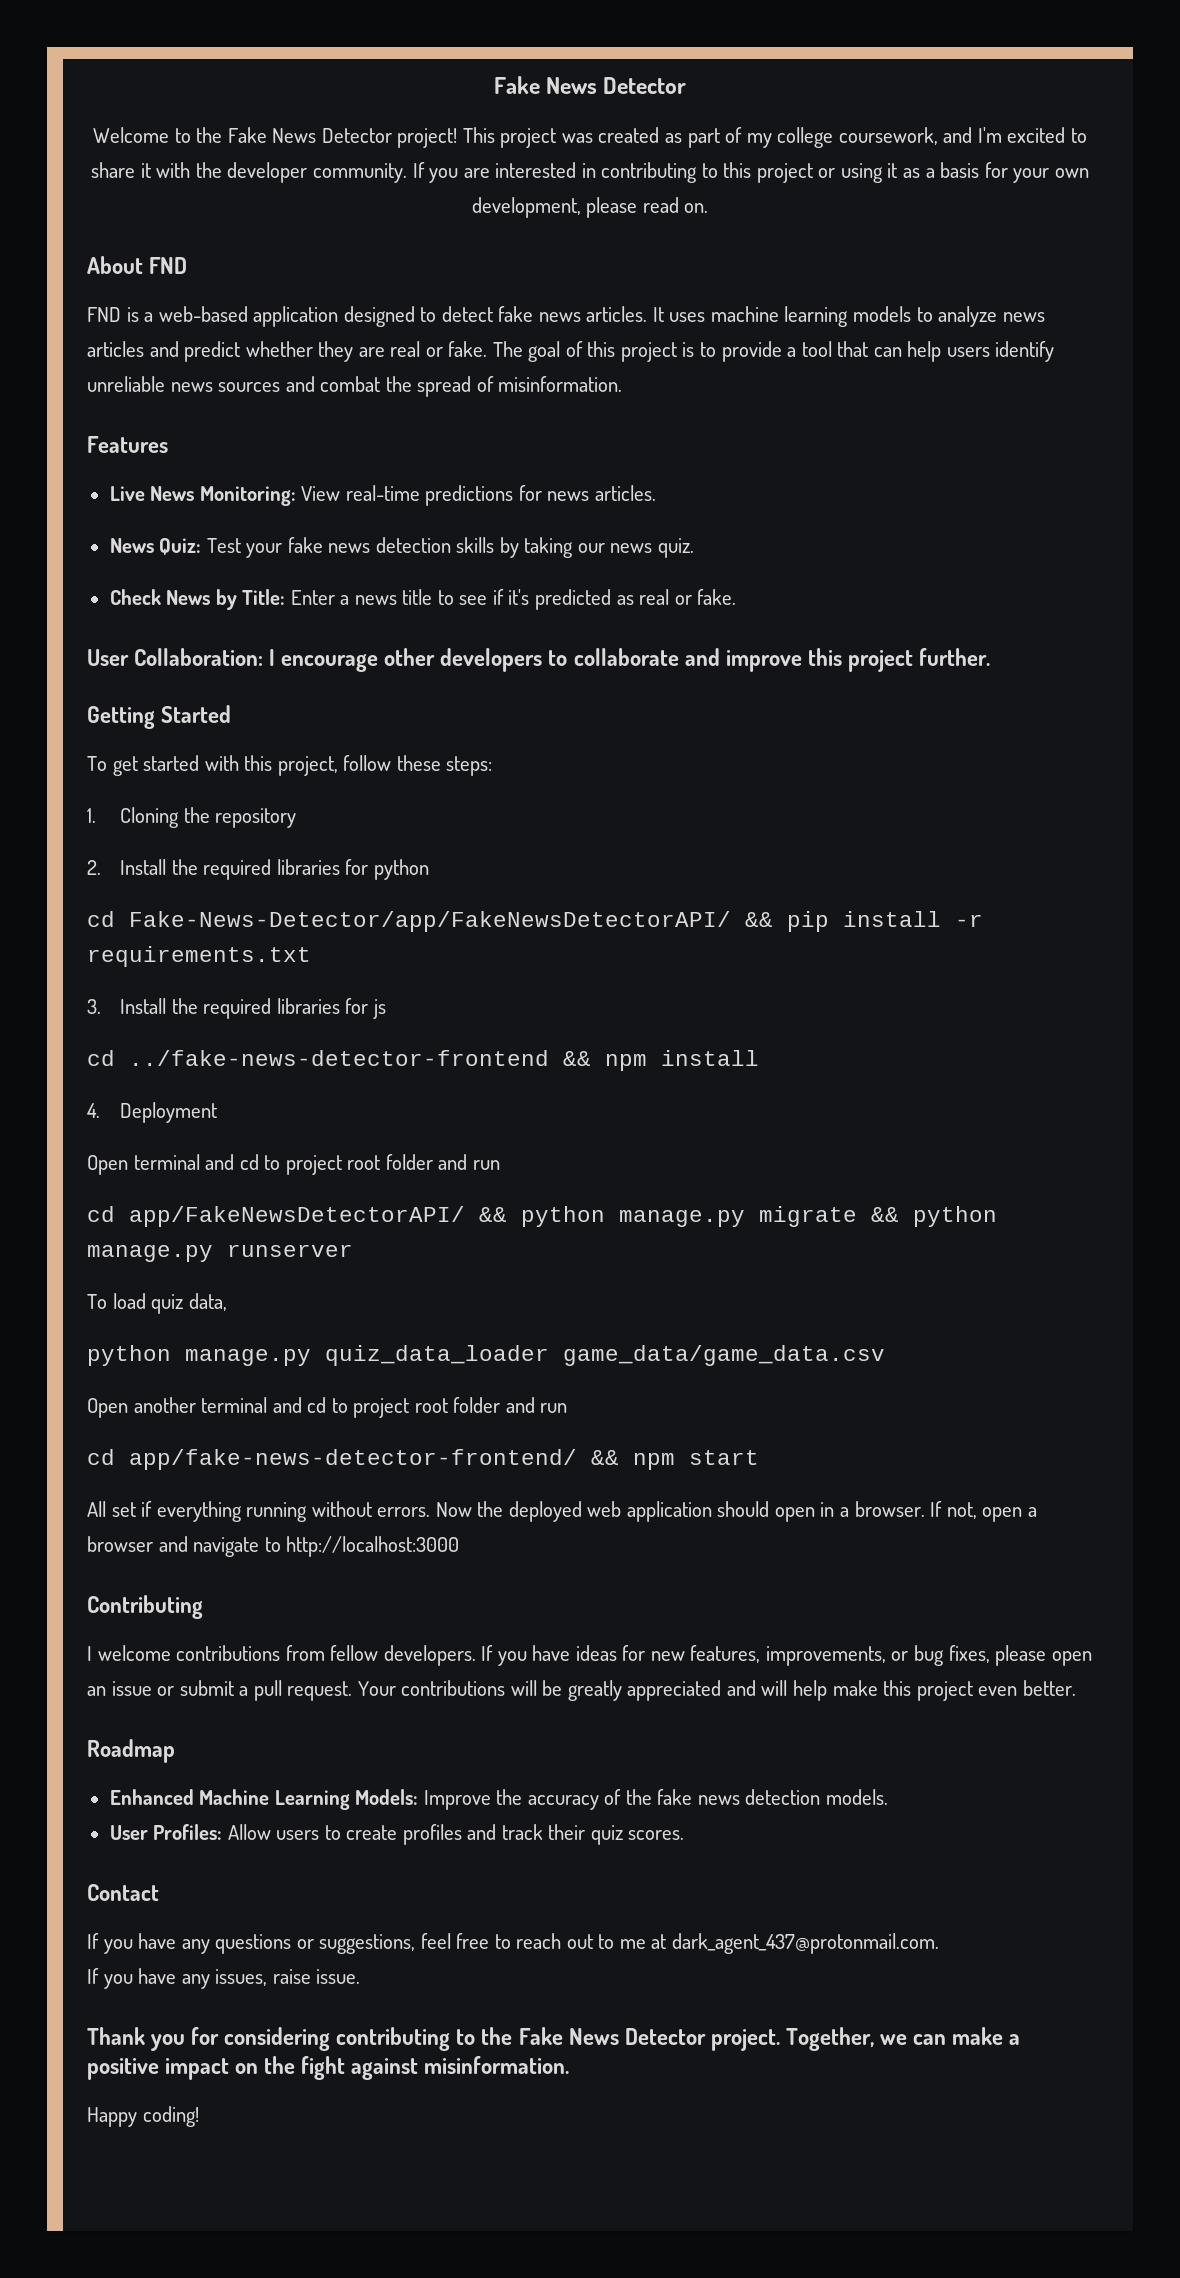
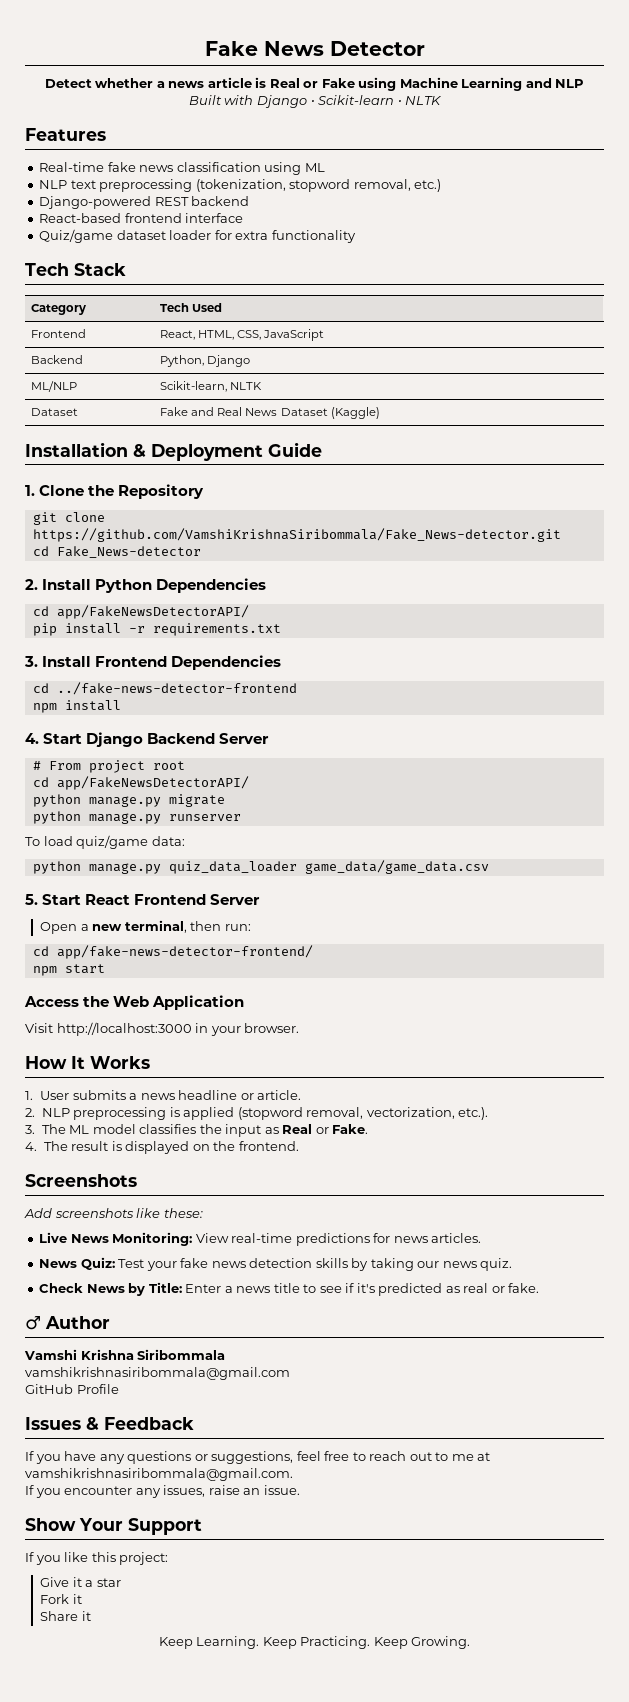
- Welcome to the Fake News Detector project! This project was created as part of my college coursework, and I'm excited to share it with the developer community. If you are interested in contributing to this project or using it as a basis for your own development, please read on.
- About FND
- FND is a web-based application designed to detect fake news articles. It uses machine learning models to analyze news articles and predict whether they are real or fake. The goal of this project is to provide a tool that can help users identify unreliable news sources and combat the spread of misinformation.
+ Detect whether a news article is Real or Fake using Machine Learning and NLP
+ Built with Django • Scikit-learn • NLTK
  Features
+ Real-time fake news classification using ML
+ NLP text preprocessing (tokenization, stopword removal, etc.)
+ Django-powered REST backend
+ React-based frontend interface
+ Quiz/game dataset loader for extra functionality
+ Tech Stack
+ Category | Tech Used
+ Frontend | React, HTML, CSS, JavaScript
+ Backend | Python, Django
+ ML/NLP | Scikit-learn, NLTK
+ Dataset | Fake and Real News Dataset (Kaggle)
+ Installation & Deployment Guide
+ 1. Clone the Repository
+ git clone https://github.com/VamshiKrishnaSiribommala/Fake_News-detector.git
+ cd Fake_News-detector
+ 2. Install Python Dependencies
+ cd app/FakeNewsDetectorAPI/
+ pip install -r requirements.txt
+ 3. Install Frontend Dependencies
+ cd ../fake-news-detector-frontend
+ npm install
+ 4. Start Django Backend Server
+ # From project root
+ cd app/FakeNewsDetectorAPI/
+ python manage.py migrate
+ python manage.py runserver
+ To load quiz/game data:
+ python manage.py quiz_data_loader game_data/game_data.csv
+ 5. Start React Frontend Server
+ Open a new terminal, then run:
+ cd app/fake-news-detector-frontend/
+ npm start
+ Access the Web Application
+ Visit http://localhost:3000 in your browser.
+ How It Works
+ 1. User submits a news headline or article.
+ 2. NLP preprocessing is applied (stopword removal, vectorization, etc.).
+ 3. The ML model classifies the input as Real or Fake.
+ 4. The result is displayed on the frontend.
+ Screenshots
+ Add screenshots like these:
- User Collaboration: I encourage other developers to collaborate and improve this project further.
- Getting Started
- To get started with this project, follow these steps:
- 1. Cloning the repository
- 2. Install the required libraries for python
- cd Fake-News-Detector/app/FakeNewsDetectorAPI/ && pip install -r requirements.txt
- 3. Install the required libraries for js
- cd ../fake-news-detector-frontend && npm install
- 4. Deployment
- Open terminal and cd to project root folder and run
- cd app/FakeNewsDetectorAPI/ && python manage.py migrate && python manage.py runserver
- To load quiz data,
- python manage.py quiz_data_loader game_data/game_data.csv
- Open another terminal and cd to project root folder and run
- cd app/fake-news-detector-frontend/ && npm start
- All set if everything running without errors. Now the deployed web application should open in a browser. If not, open a browser and navigate to http://localhost:3000
- Contributing
- I welcome contributions from fellow developers. If you have ideas for new features, improvements, or bug fixes, please open an issue or submit a pull request. Your contributions will be greatly appreciated and will help make this project even better.
- Roadmap
- Enhanced Machine Learning Models: Improve the accuracy of the fake news detection models.
- User Profiles: Allow users to create profiles and track their quiz scores.
- Contact
+ ♂ Author
+ Vamshi Krishna Siribommala
+ vamshikrishnasiribommala@gmail.com
+ GitHub Profile
+ Issues & Feedback
- If you have any questions or suggestions, feel free to reach out to me at dark_agent_437@protonmail.com.
- If you have any issues, raise issue.
+ If you have any questions or suggestions, feel free to reach out to me at vamshikrishnasiribommala@gmail.com.
+ If you encounter any issues, raise an issue.
- Thank you for considering contributing to the Fake News Detector project. Together, we can make a positive impact on the fight against misinformation.
- Happy coding!
+ Show Your Support
+ If you like this project:
+ Give it a star
+ Fork it
+ Share it
+ Keep Learning. Keep Practicing. Keep Growing.

